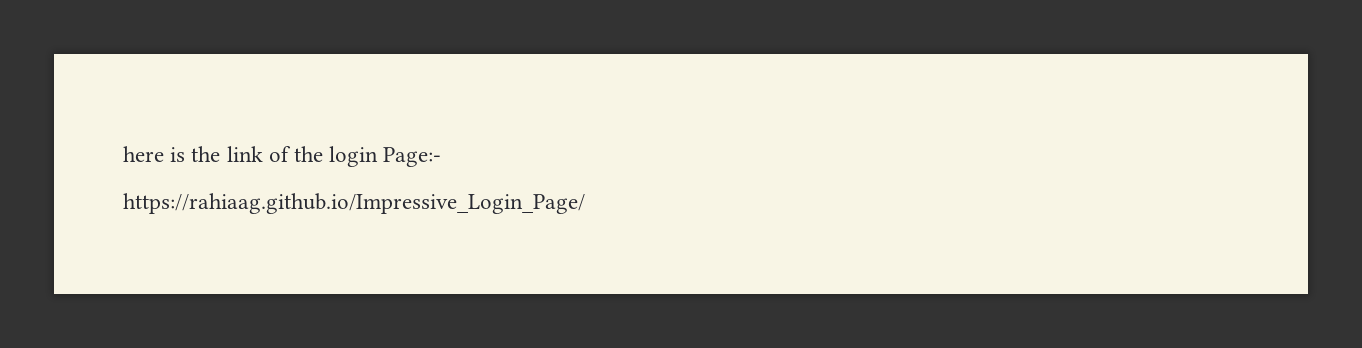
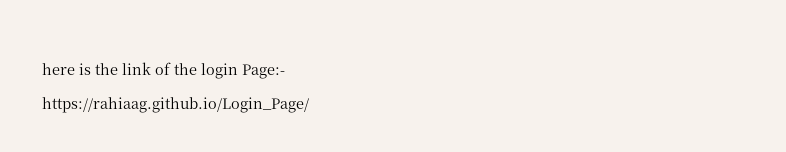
- https://rahiaag.github.io/Impressive_Login_Page/
+ https://rahiaag.github.io/Login_Page/

